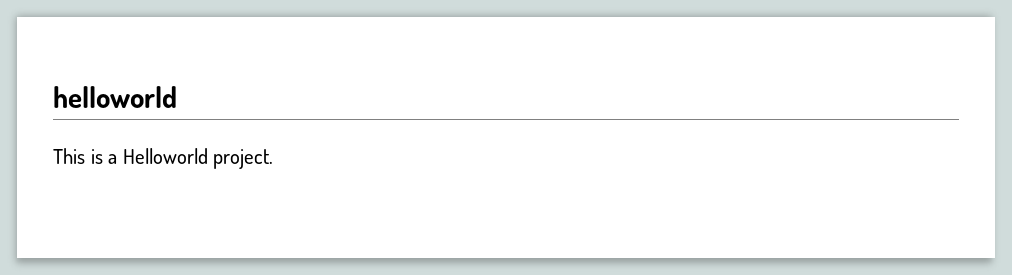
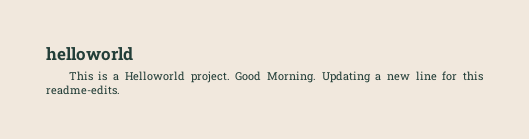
+ Good Morning. Updating a new line for this readme-edits.

